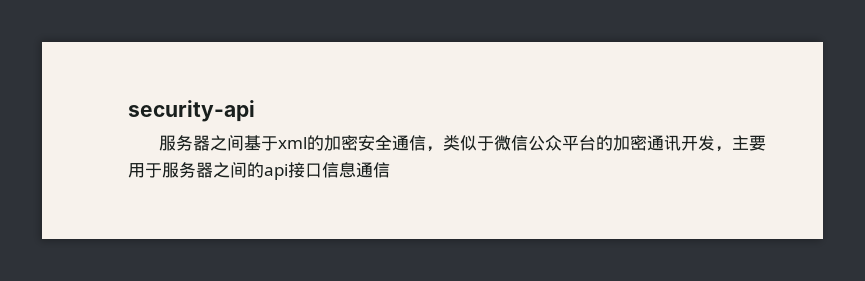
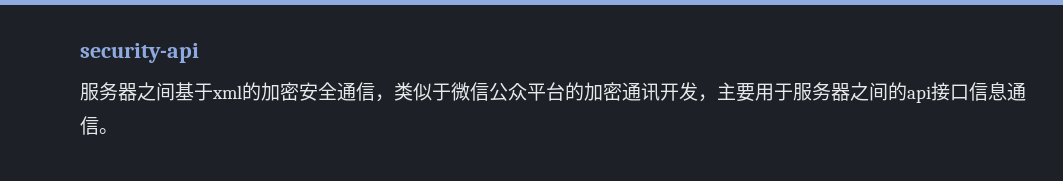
- 服务器之间基于xml的加密安全通信，类似于微信公众平台的加密通讯开发，主要用于服务器之间的api接口信息通信
+ 服务器之间基于xml的加密安全通信，类似于微信公众平台的加密通讯开发，主要用于服务器之间的api接口信息通信。

